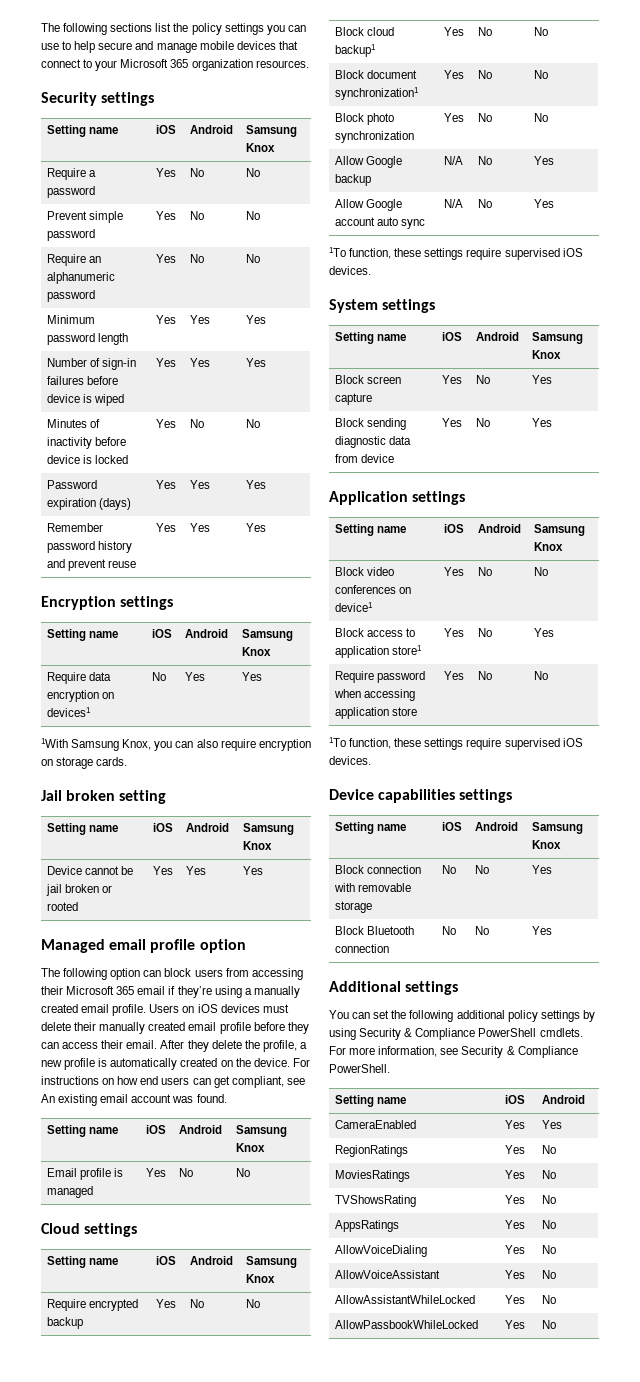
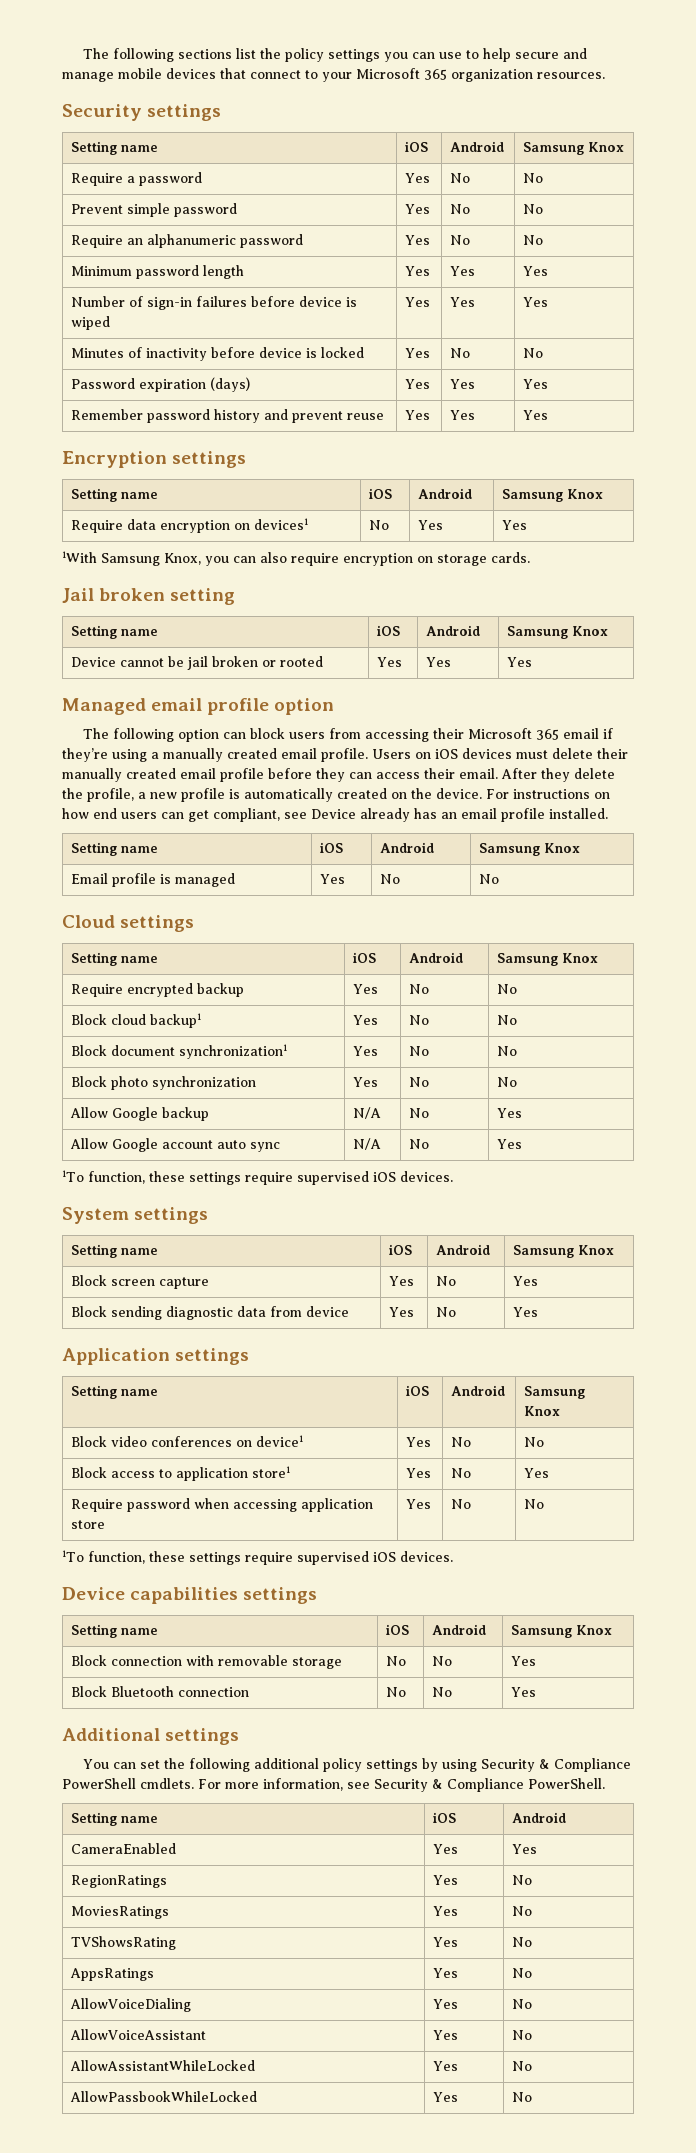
- For instructions on how end users can get compliant, see An existing email account was found.
+ For instructions on how end users can get compliant, see Device already has an email profile installed.

